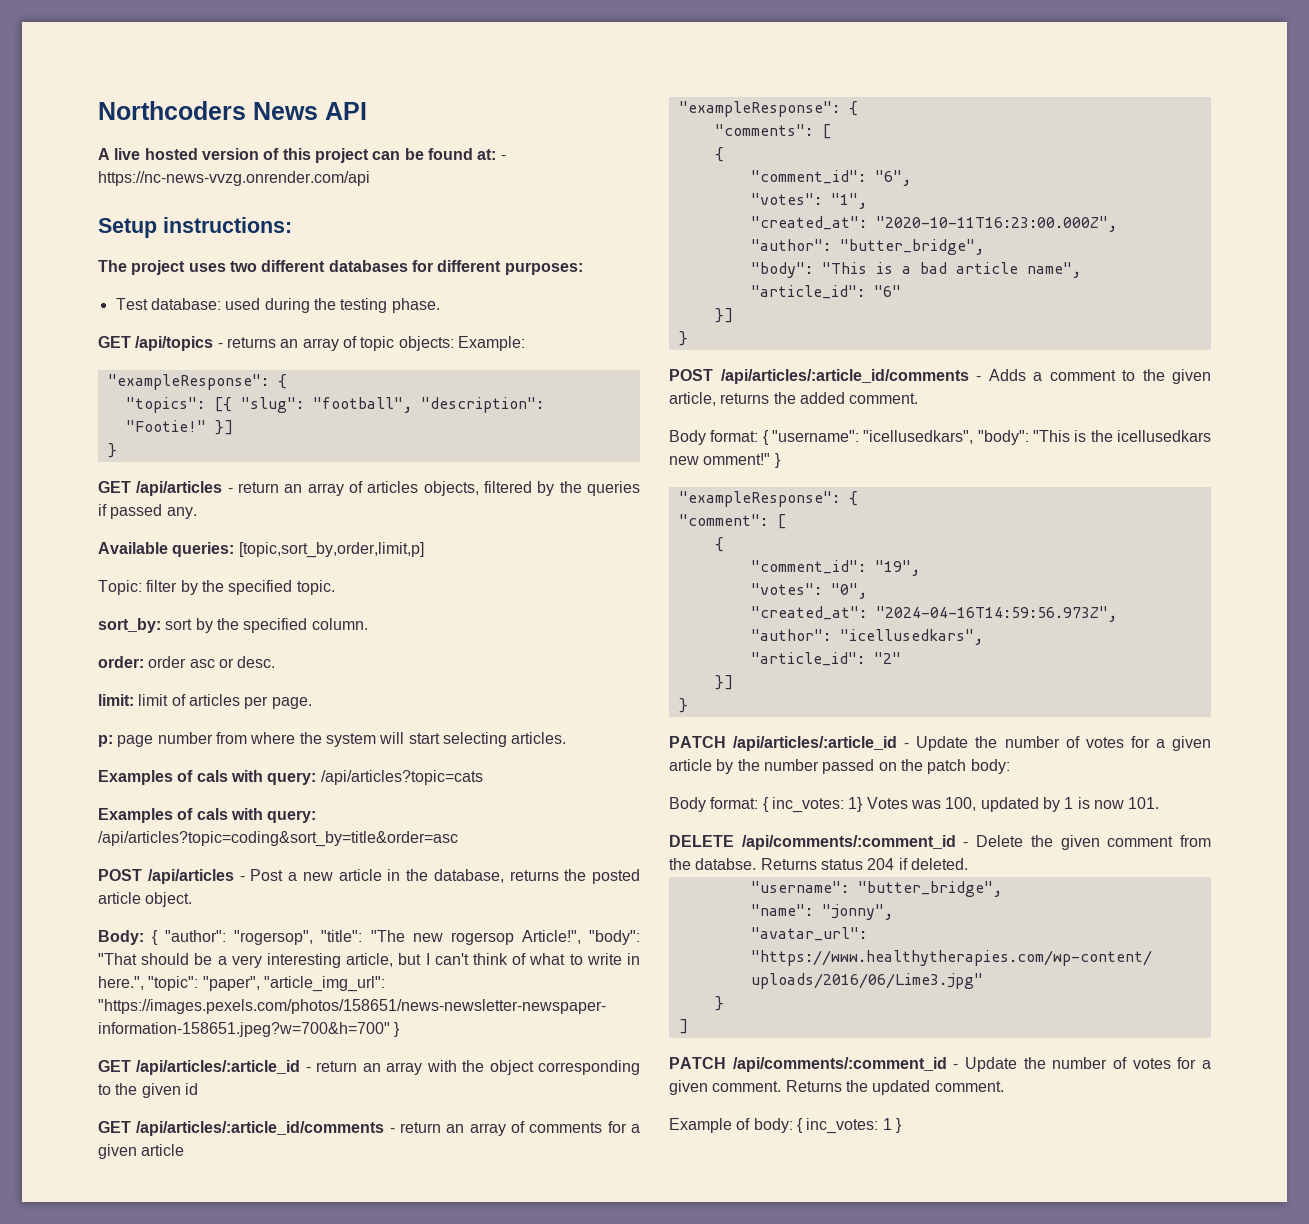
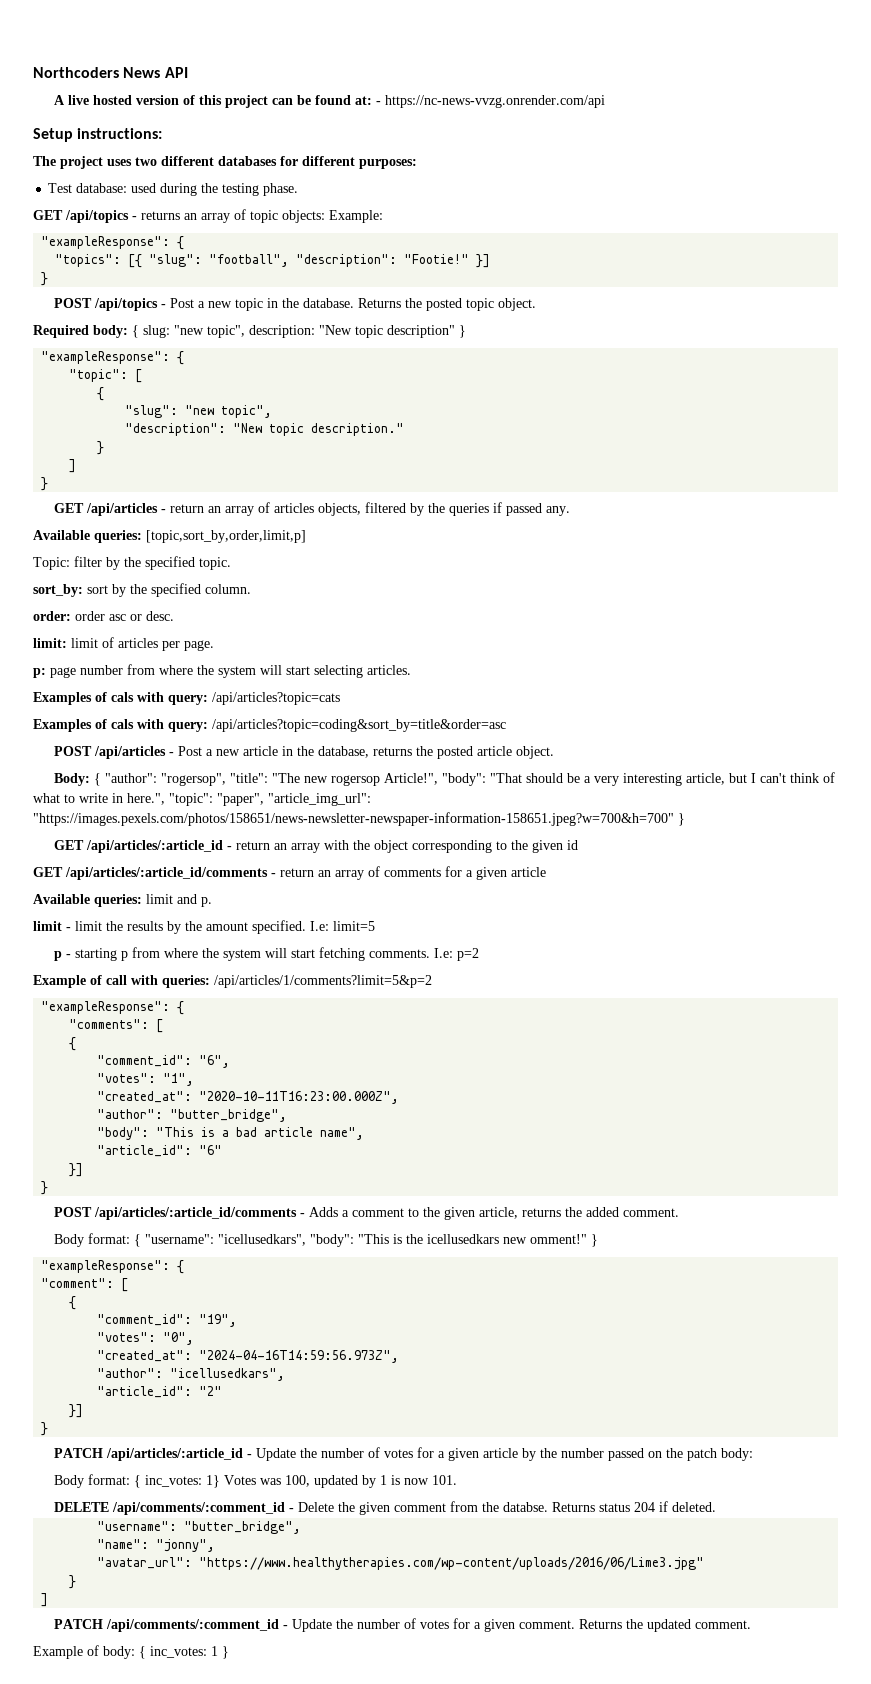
+ POST /api/topics - Post a new topic in the database. Returns the posted topic object.
+ Required body: { slug: "new topic", description: "New topic description" }
+ "exampleResponse": {
+ "topic": [
+ {
+ "slug": "new topic",
+ "description": "New topic description."
+ }
+ ]
+ }
+ Available queries: limit and p.
+ limit - limit the results by the amount specified. I.e: limit=5
+ p - starting p from where the system will start fetching comments. I.e: p=2
+ Example of call with queries: /api/articles/1/comments?limit=5&p=2

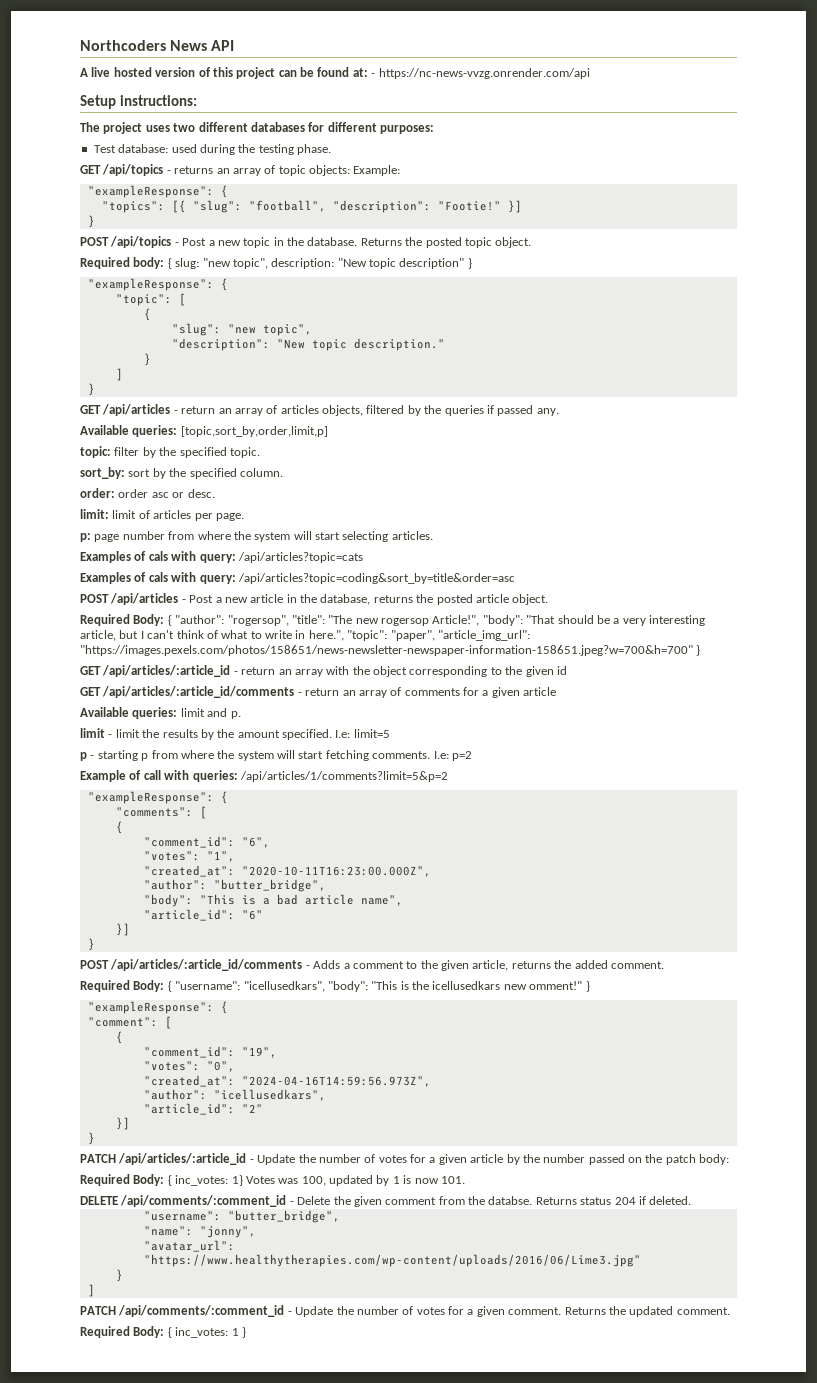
- Topic: filter by the specified topic.
+ topic: filter by the specified topic.
- Body: { "author": "rogersop", "title": "The new rogersop Article!", "body": "That should be a very interesting article, but I can't think of what to write in here.", "topic": "paper", "article_img_url": "https://images.pexels.com/photos/158651/news-newsletter-newspaper-information-158651.jpeg?w=700&h=700" }
+ Required Body: { "author": "rogersop", "title": "The new rogersop Article!", "body": "That should be a very interesting article, but I can't think of what to write in here.", "topic": "paper", "article_img_url": "https://images.pexels.com/photos/158651/news-newsletter-newspaper-information-158651.jpeg?w=700&h=700" }
- Body format: { "username": "icellusedkars", "body": "This is the icellusedkars new omment!"
+ Required Body: { "username": "icellusedkars", "body": "This is the icellusedkars new omment!"
- Body format: { inc_votes: 1} Votes was 100, updated by 1 is now 101.
+ Required Body: { inc_votes: 1} Votes was 100, updated by 1 is now 101.
- Example of body: { inc_votes: 1 }
+ Required Body: { inc_votes: 1 }

